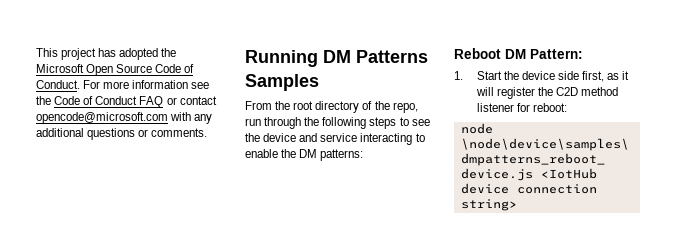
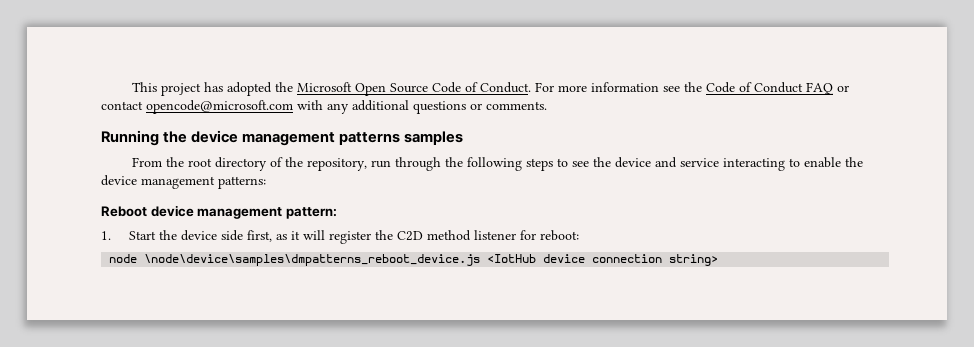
- Running DM Patterns Samples
+ Running the device management patterns samples
- From the root directory of the repo, run through the following steps to see the device and service interacting to enable the DM patterns:
+ From the root directory of the repository, run through the following steps to see the device and service interacting to enable the device management patterns:
- Reboot DM Pattern:
+ Reboot device management pattern:

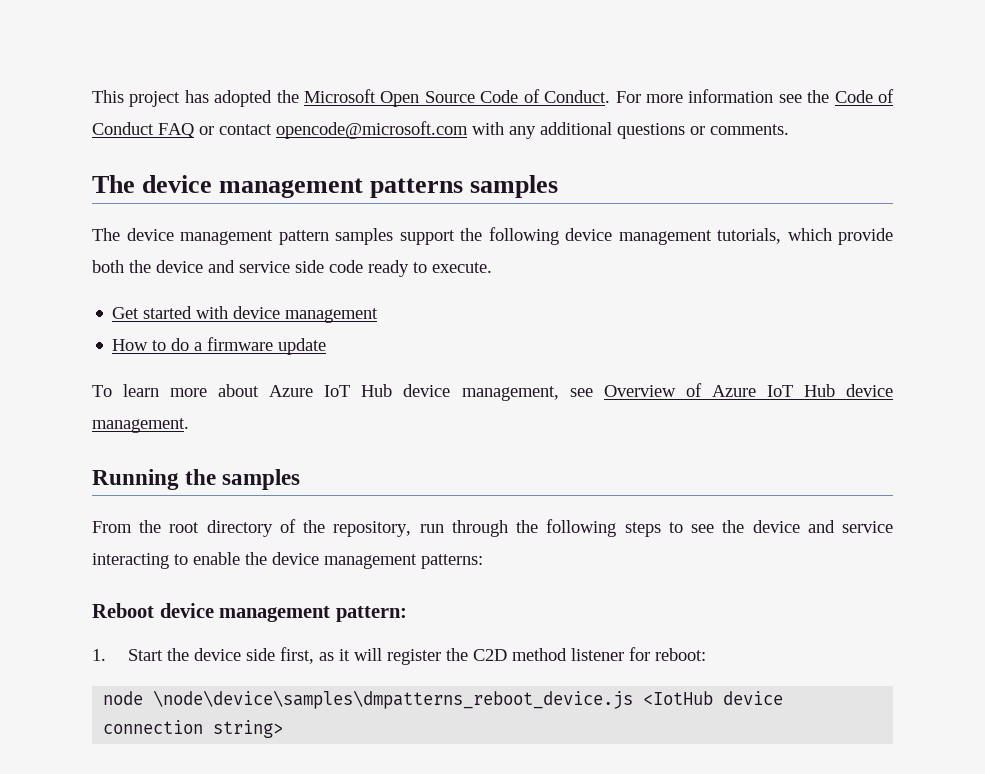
- Running the device management patterns samples
+ The device management patterns samples
+ The device management pattern samples support the following device management tutorials, which provide both the device and service side code ready to execute.
+ Get started with device management
+ How to do a firmware update
+ To learn more about Azure IoT Hub device management, see Overview of Azure IoT Hub device management.
+ Running the samples

